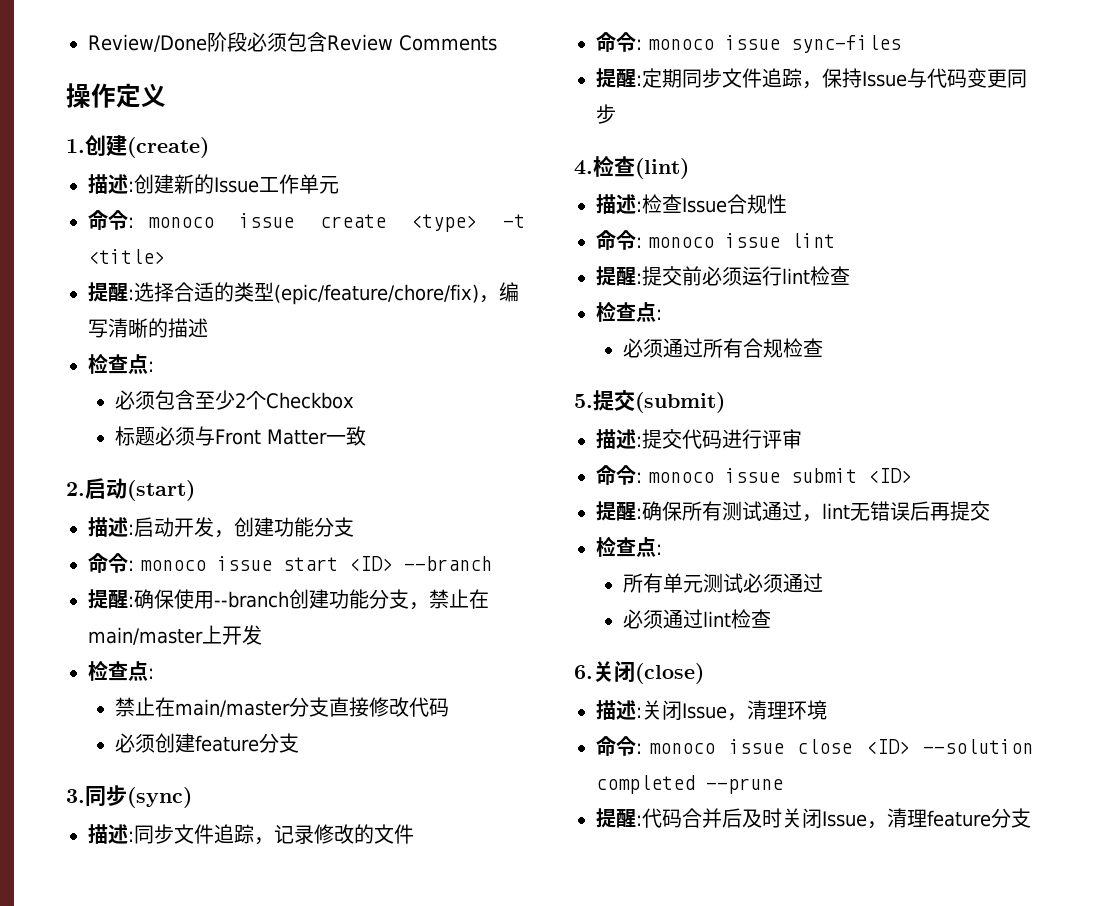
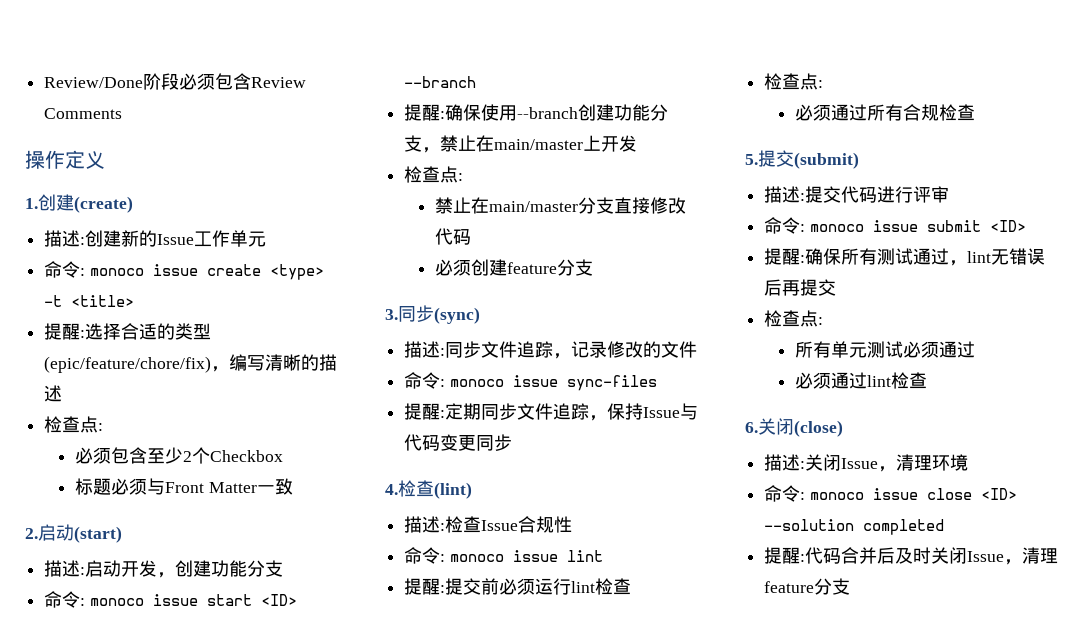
- 命令: monoco issue close <ID> --solution completed --prune
+ 命令: monoco issue close <ID> --solution completed

